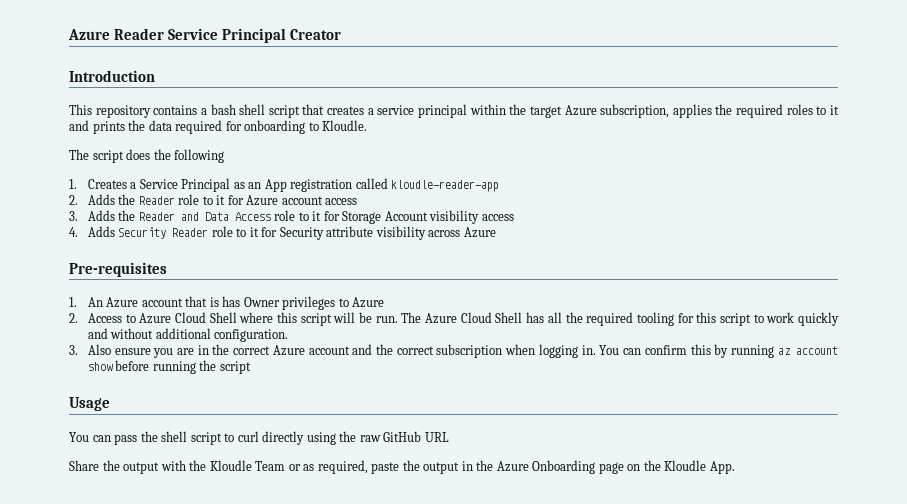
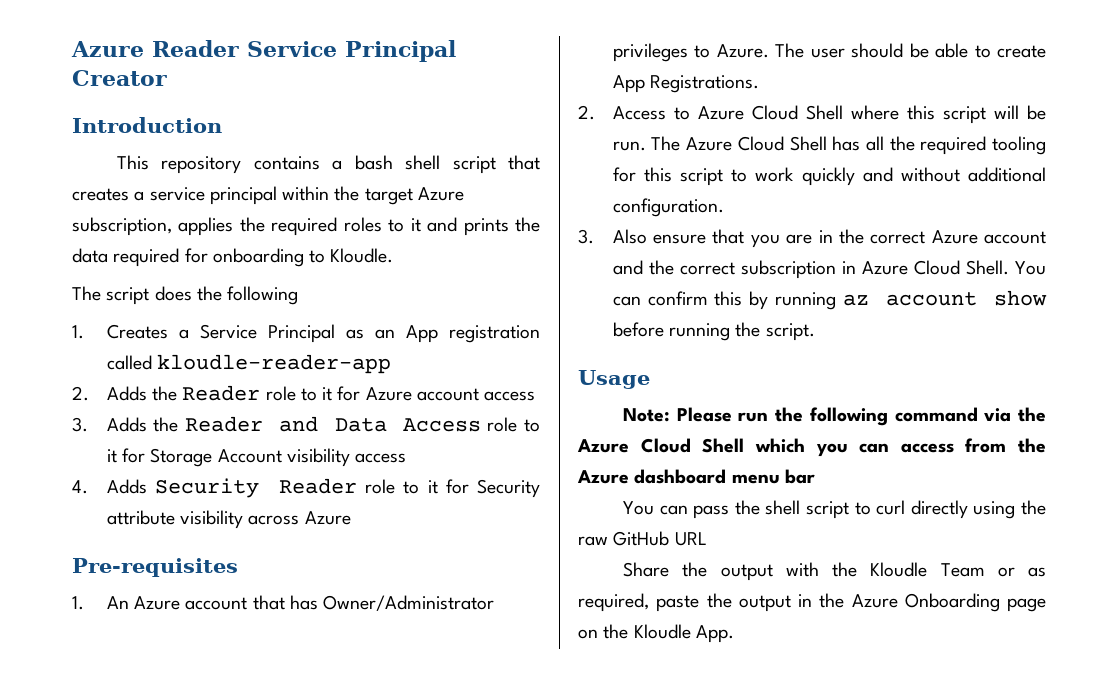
- 1. An Azure account that is has Owner privileges to Azure
+ 1. An Azure account that has Owner/Administrator privileges to Azure. The user should be able to create App Registrations.
- 3. Also ensure you are in the correct Azure account and the correct subscription when logging in.
+ 3. Also ensure that you are in the correct Azure account and the correct subscription in Azure Cloud Shell.
- You can confirm this by running az account show before running the script
+ You can confirm this by running az account show before running the script.
+ Note: Please run the following command via the Azure Cloud Shell which you can access from the Azure dashboard menu bar

